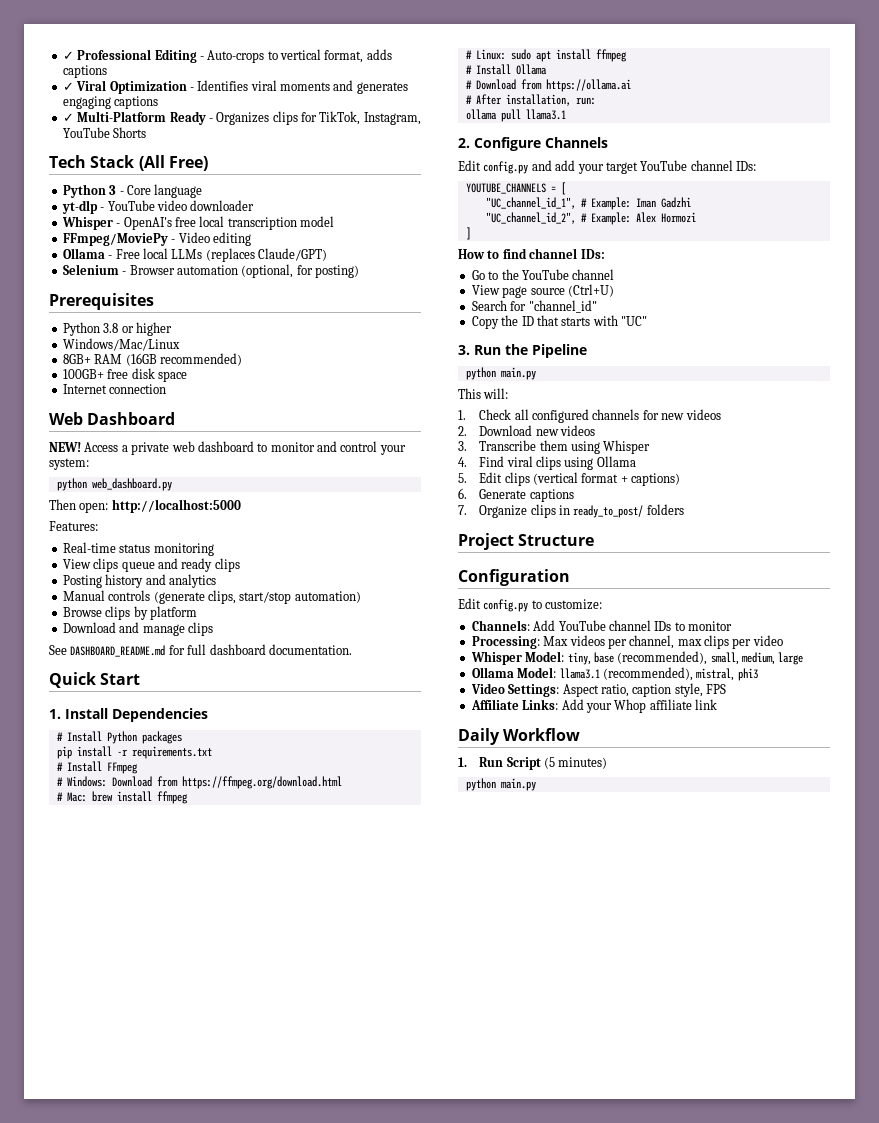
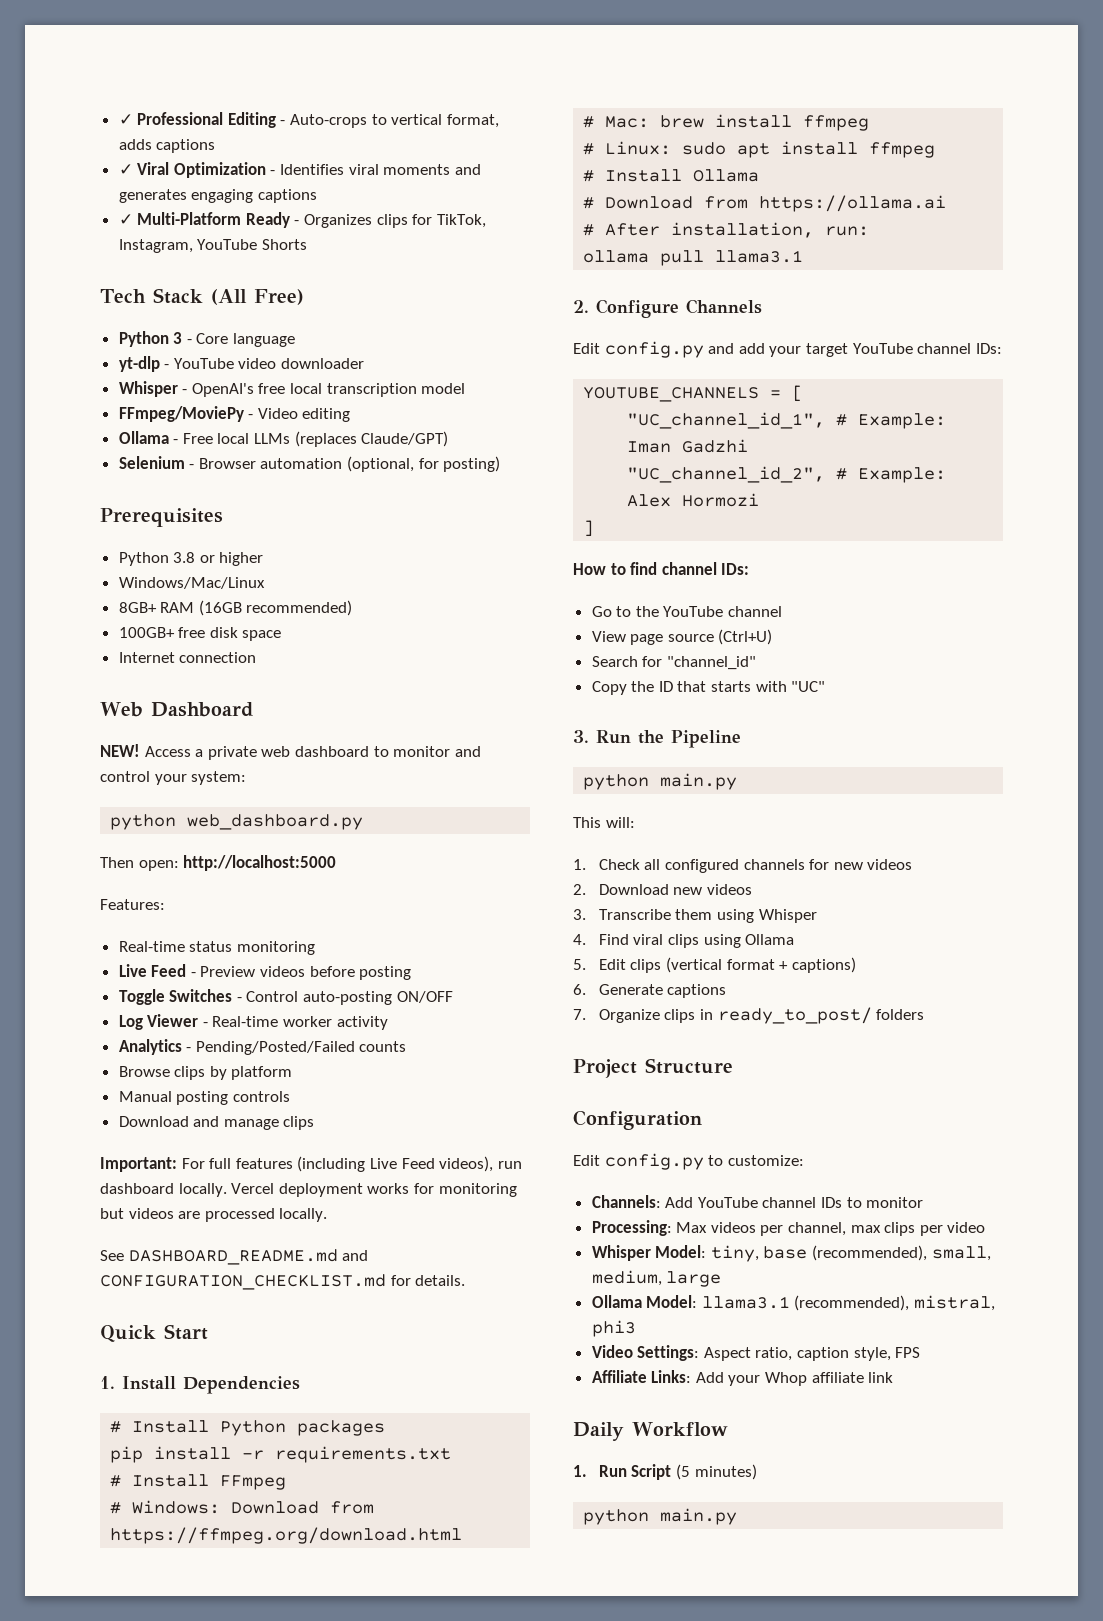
- View clips queue and ready clips
- Posting history and analytics
- Manual controls (generate clips, start/stop automation)
+ Live Feed - Preview videos before posting
+ Toggle Switches - Control auto-posting ON/OFF
+ Log Viewer - Real-time worker activity
+ Analytics - Pending/Posted/Failed counts
+ Manual posting controls
- See DASHBOARD_README.md for full dashboard documentation.
+ Important: For full features (including Live Feed videos), run dashboard locally. Vercel deployment works for monitoring but videos are processed locally.
+ See DASHBOARD_README.md and CONFIGURATION_CHECKLIST.md for details.

